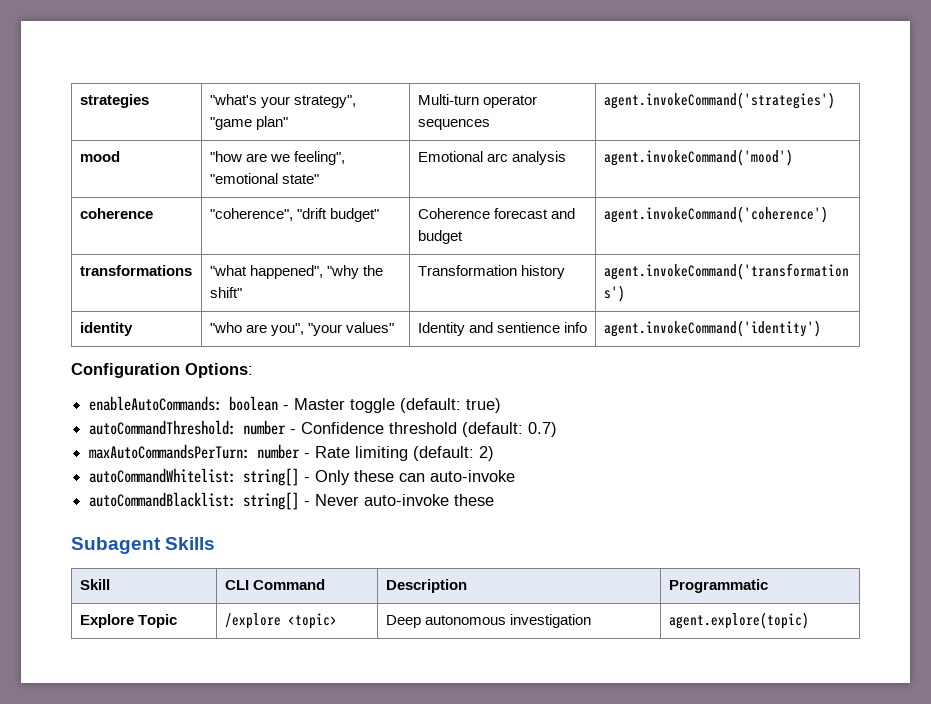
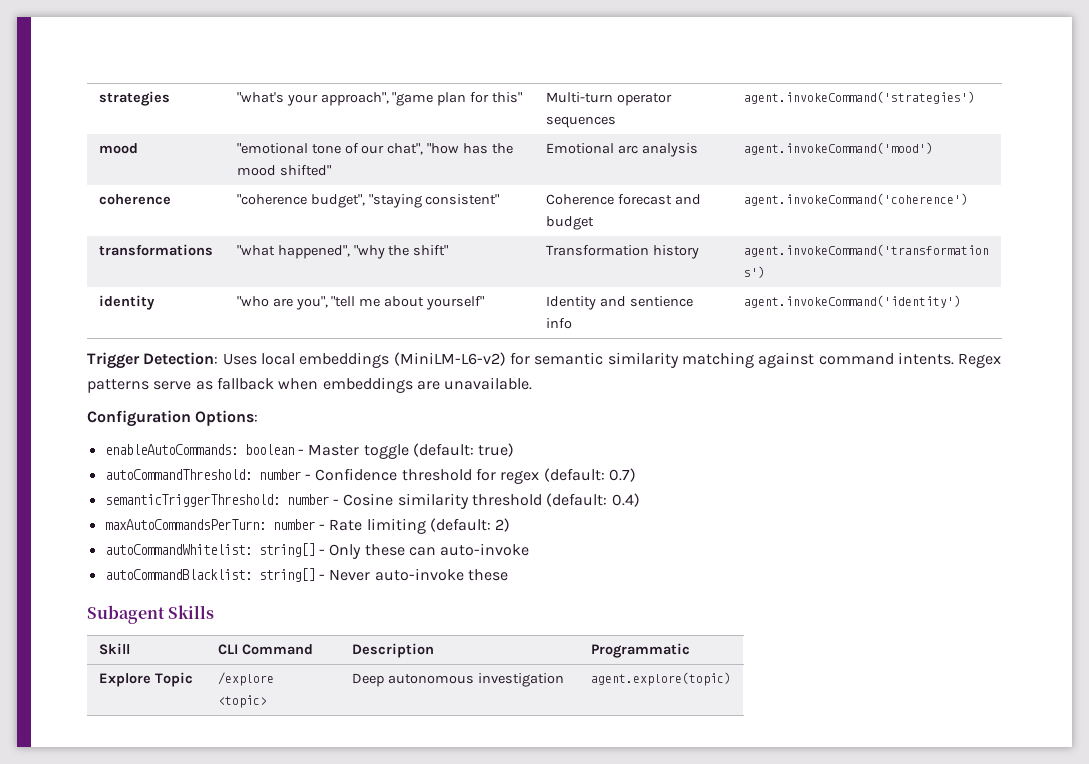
- strategies | "what's your strategy", "game plan" | Multi-turn operator sequences | agent.invokeCommand('strategies')
+ strategies | "what's your approach", "game plan for this" | Multi-turn operator sequences | agent.invokeCommand('strategies')
- mood | "how are we feeling", "emotional state" | Emotional arc analysis | agent.invokeCommand('mood')
+ mood | "emotional tone of our chat", "how has the mood shifted" | Emotional arc analysis | agent.invokeCommand('mood')
- coherence | "coherence", "drift budget" | Coherence forecast and budget | agent.invokeCommand('coherence')
+ coherence | "coherence budget", "staying consistent" | Coherence forecast and budget | agent.invokeCommand('coherence')
- identity | "who are you", "your values" | Identity and sentience info | agent.invokeCommand('identity')
+ identity | "who are you", "tell me about yourself" | Identity and sentience info | agent.invokeCommand('identity')
+ Trigger Detection: Uses local embeddings (MiniLM-L6-v2) for semantic similarity matching against command intents. Regex patterns serve as fallback when embeddings are unavailable.
- autoCommandThreshold: number - Confidence threshold (default: 0.7)
+ autoCommandThreshold: number - Confidence threshold for regex (default: 0.7)
+ semanticTriggerThreshold: number - Cosine similarity threshold (default: 0.4)

